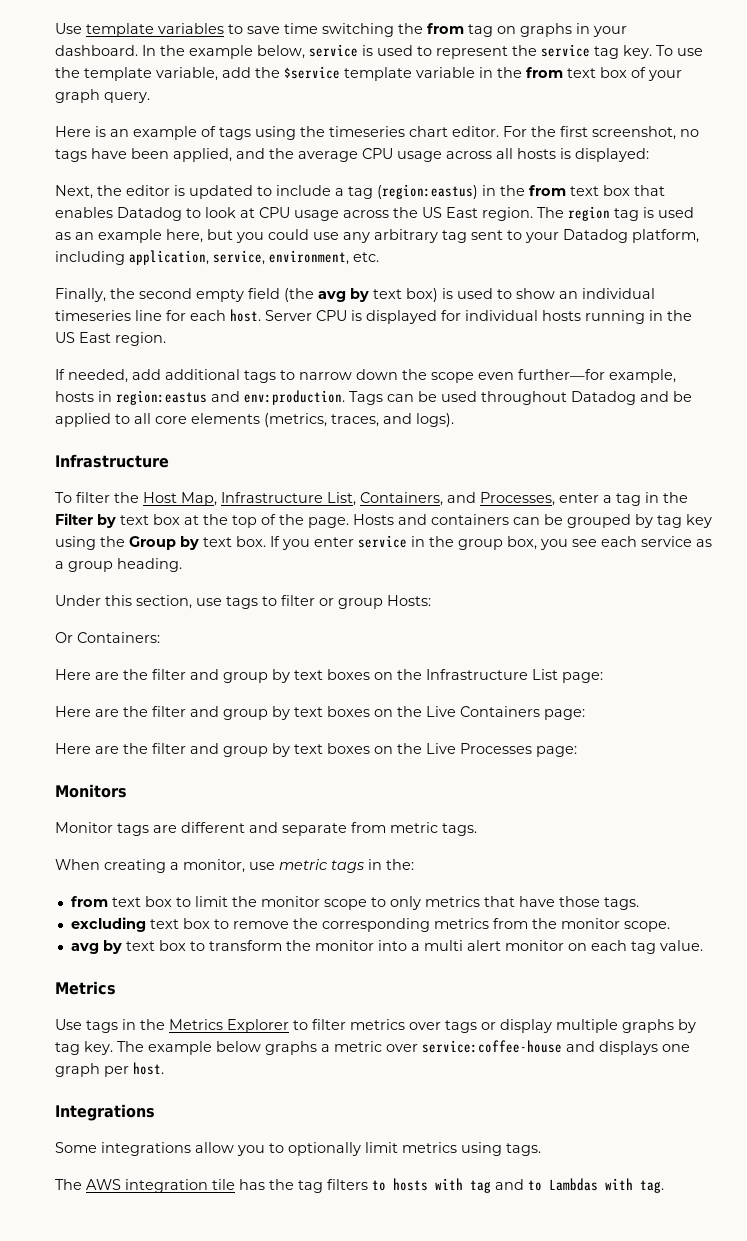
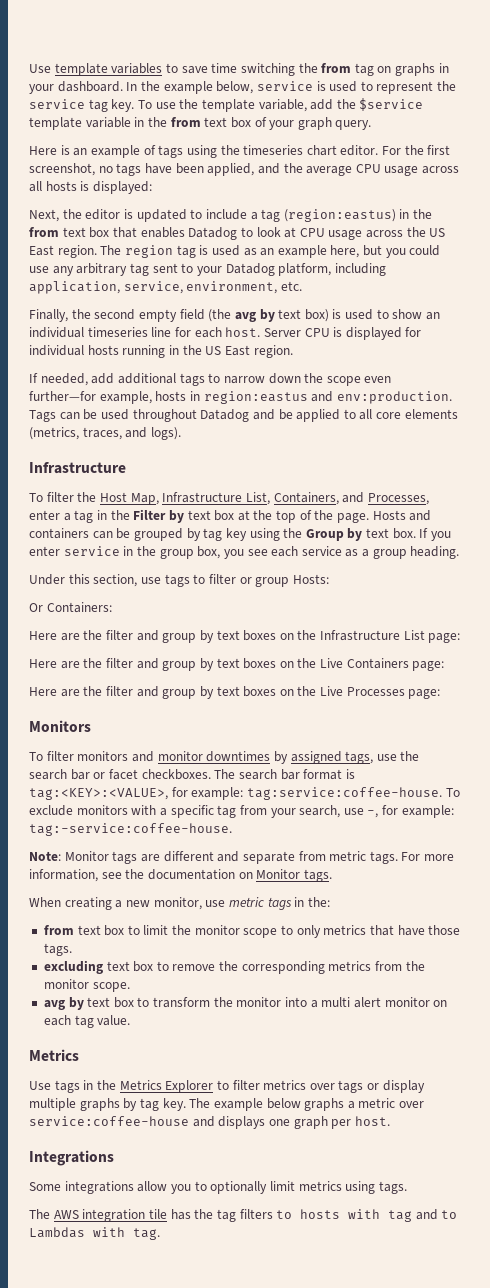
- Monitor tags are different and separate from metric tags.
+ To filter monitors and monitor downtimes by assigned tags, use the search bar or facet checkboxes. The search bar format is tag:<KEY>:<VALUE>, for example: tag:service:coffee-house. To exclude monitors with a specific tag from your search, use -, for example: tag:-service:coffee-house.
+ Note: Monitor tags are different and separate from metric tags. For more information, see the documentation on Monitor tags.
- When creating a monitor, use metric tags in the:
+ When creating a new monitor, use metric tags in the:

